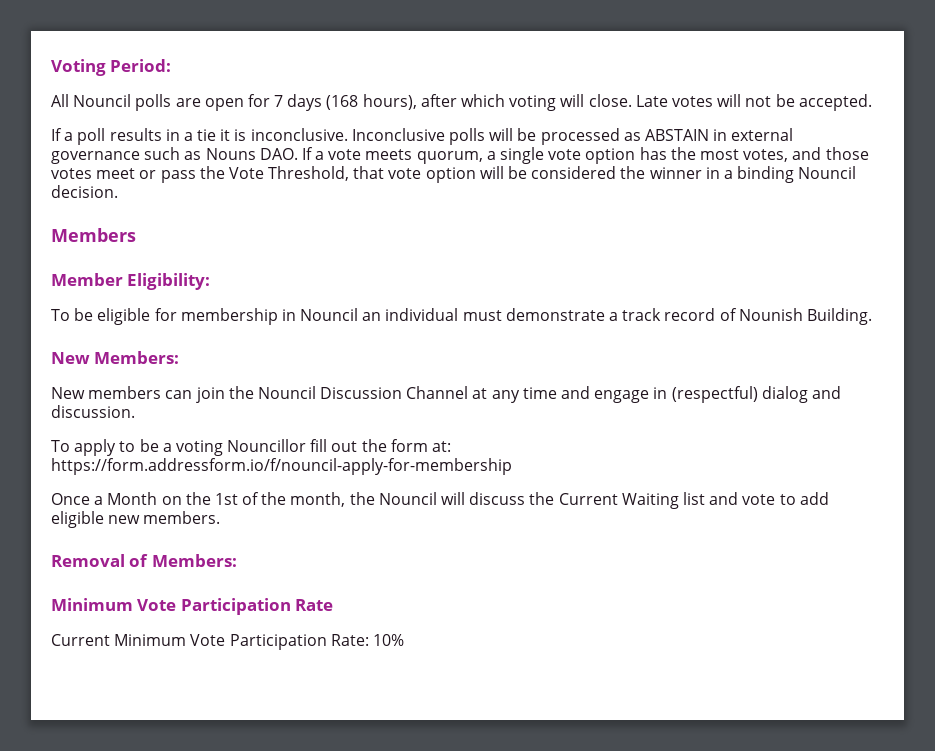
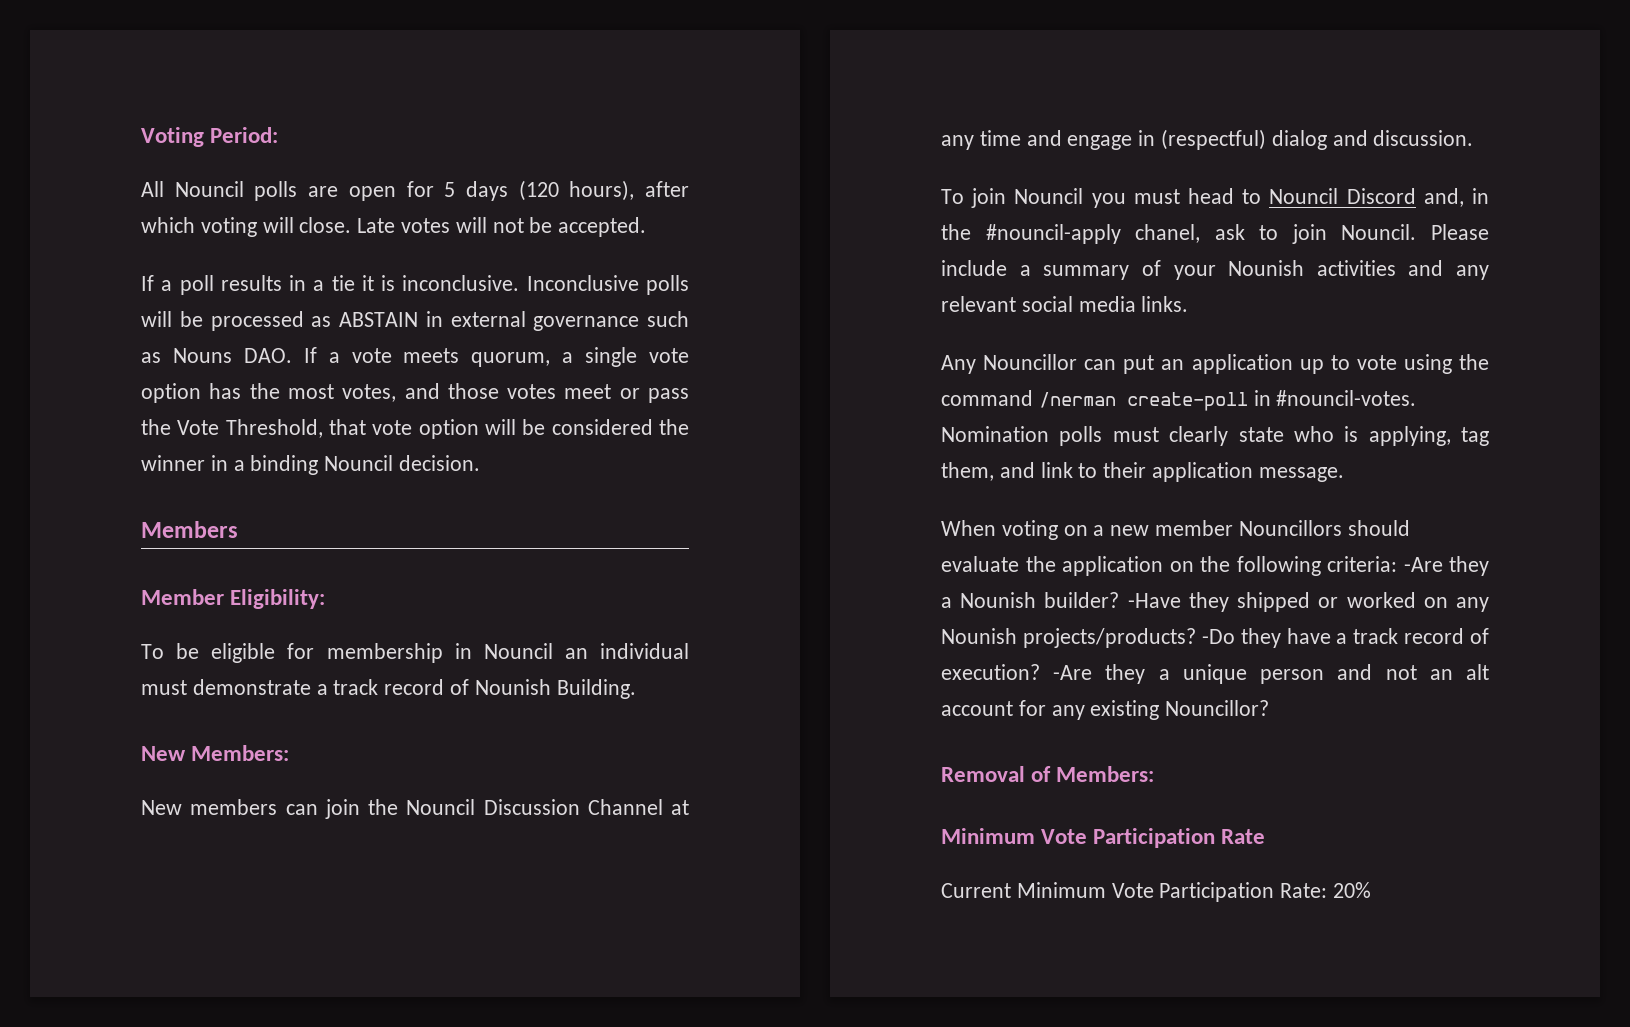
- All Nouncil polls are open for 7 days (168 hours), after which voting will close.
+ All Nouncil polls are open for 5 days (120 hours), after which voting will close.
- To apply to be a voting Nouncillor fill out the form at: https://form.addressform.io/f/nouncil-apply-for-membership
- Once a Month on the 1st of the month, the Nouncil will discuss the Current Waiting list and vote to add eligible new members.
+ To join Nouncil you must head to Nouncil Discord and, in the #nouncil-apply chanel, ask to join Nouncil. Please include a summary of your Nounish activities and any relevant social media links.
+ Any Nouncillor can put an application up to vote using the command /nerman create-poll in #nouncil-votes. Nomination polls must clearly state who is applying, tag them, and link to their application message.
+ When voting on a new member Nouncillors should evaluate the application on the following criteria: -Are they a Nounish builder? -Have they shipped or worked on any Nounish projects/products? -Do they have a track record of execution? -Are they a unique person and not an alt account for any existing Nouncillor?
- Current Minimum Vote Participation Rate: 10%
+ Current Minimum Vote Participation Rate: 20%

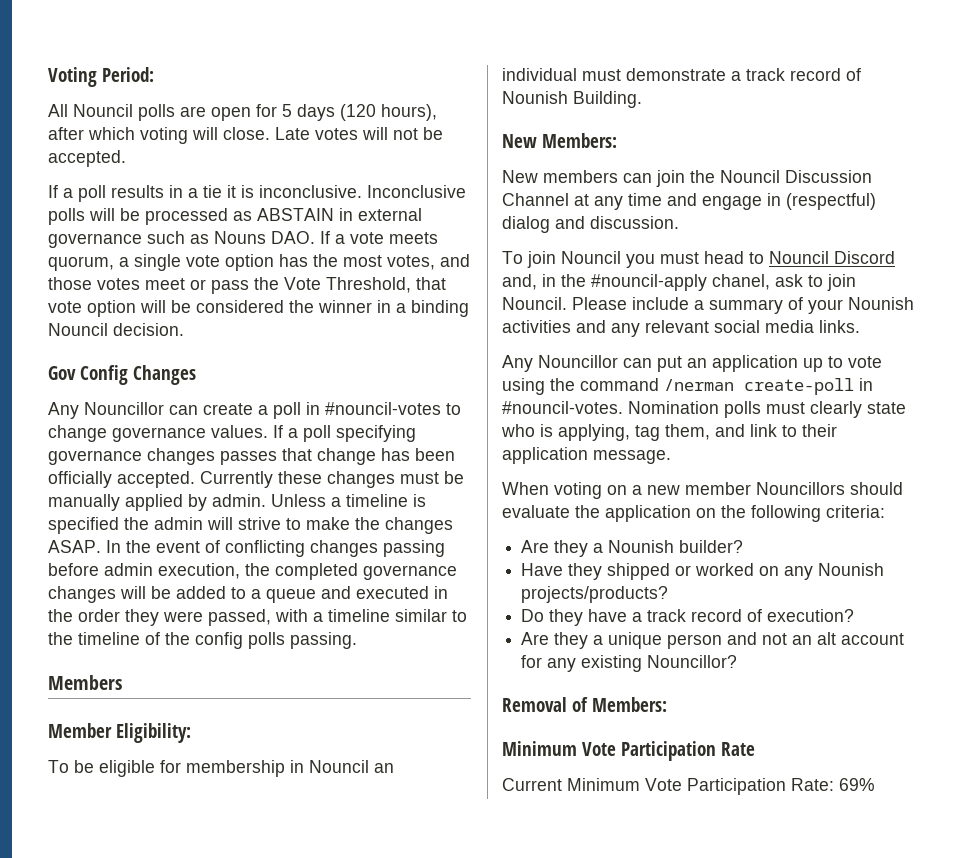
+ Gov Config Changes
+ Any Nouncillor can create a poll in #nouncil-votes to change governance values. If a poll specifying governance changes passes that change has been officially accepted. Currently these changes must be manually applied by admin. Unless a timeline is specified the admin will strive to make the changes ASAP. In the event of conflicting changes passing before admin execution, the completed governance changes will be added to a queue and executed in the order they were passed, with a timeline similar to the timeline of the config polls passing.
- When voting on a new member Nouncillors should evaluate the application on the following criteria: -Are they a Nounish builder? -Have they shipped or worked on any Nounish projects/products? -Do they have a track record of execution? -Are they a unique person and not an alt account for any existing Nouncillor?
+ When voting on a new member Nouncillors should evaluate the application on the following criteria:
+ Are they a Nounish builder?
+ Have they shipped or worked on any Nounish projects/products?
+ Do they have a track record of execution?
+ Are they a unique person and not an alt account for any existing Nouncillor?
- Current Minimum Vote Participation Rate: 20%
+ Current Minimum Vote Participation Rate: 69%

